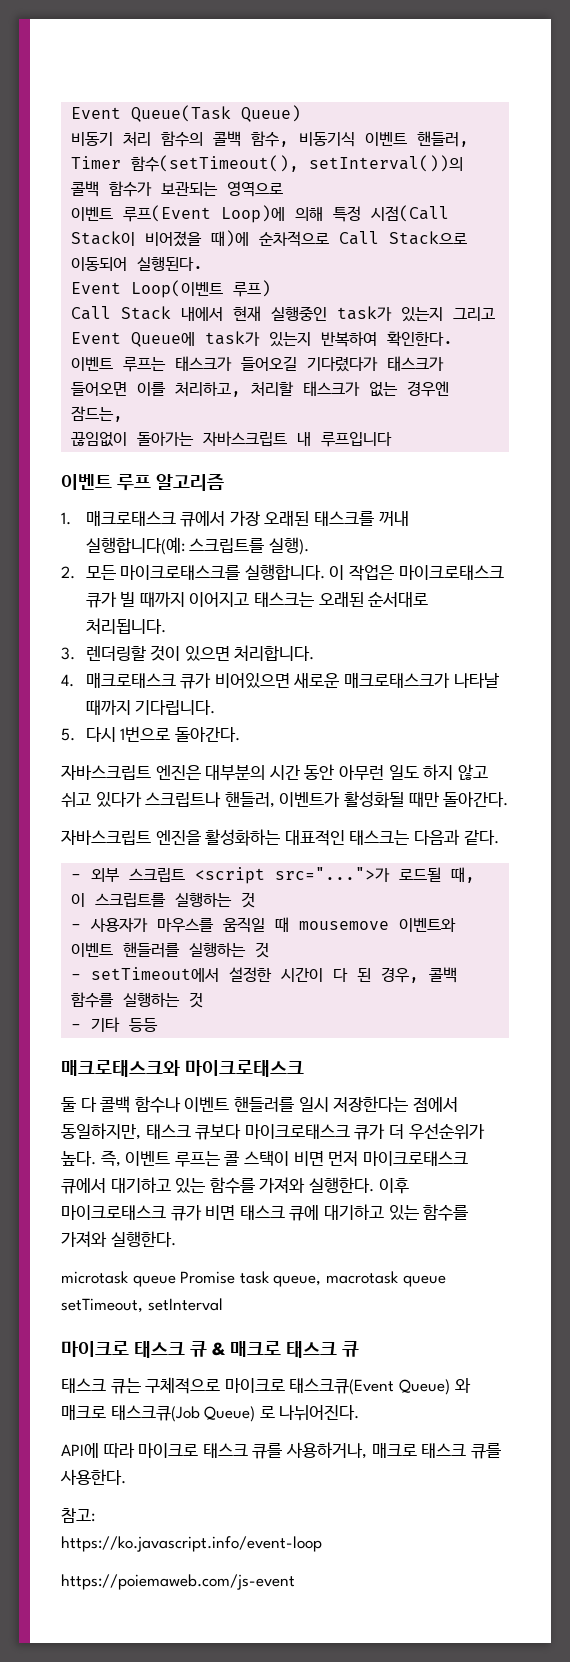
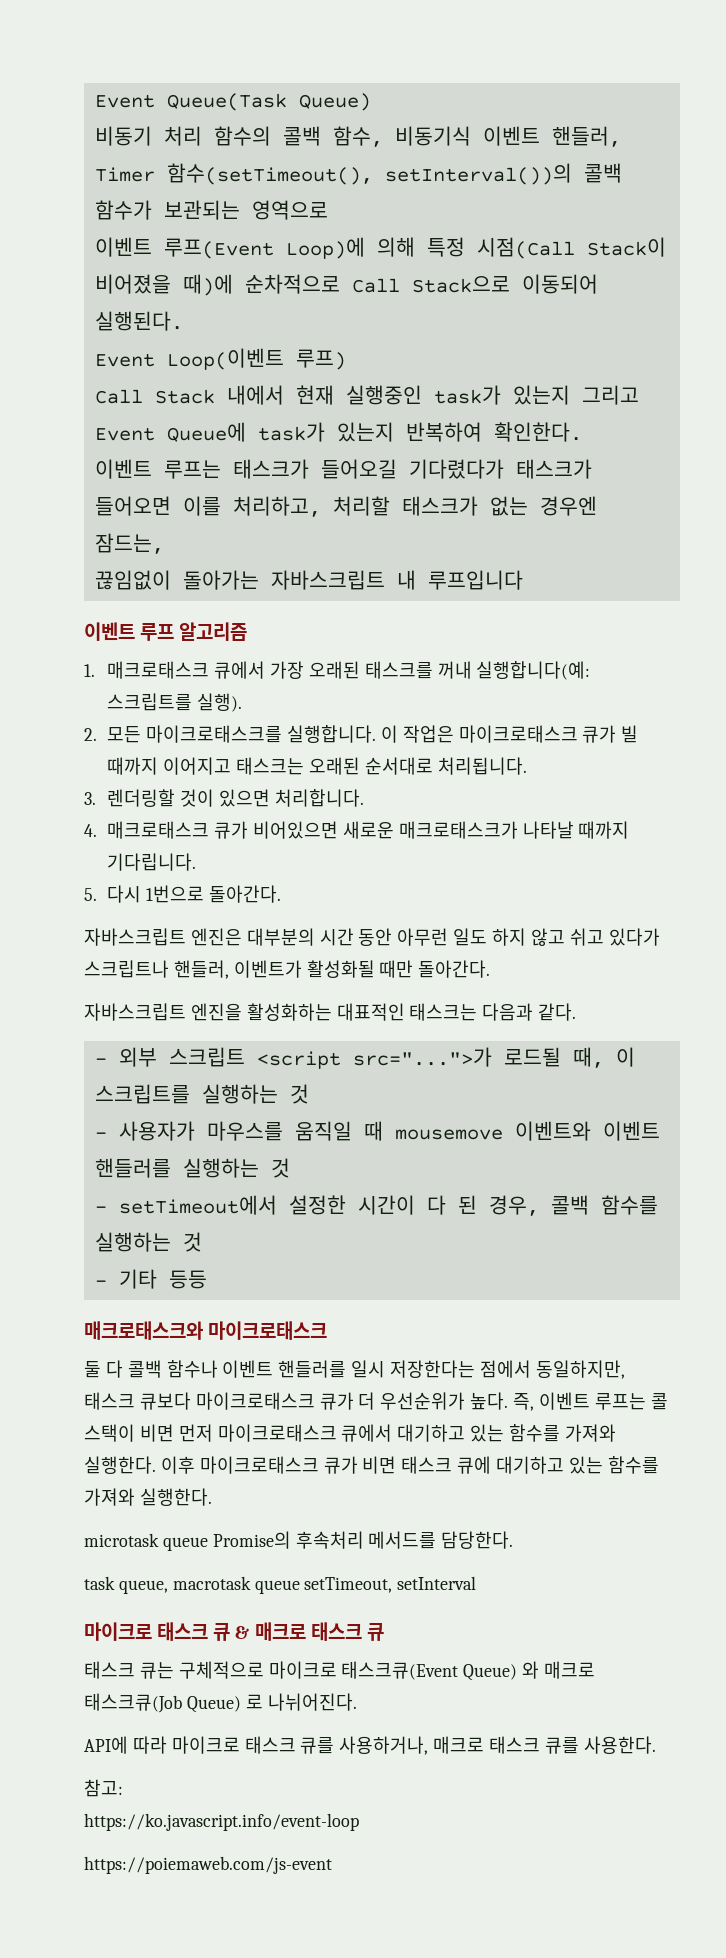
- microtask queue Promise task queue, macrotask queue setTimeout, setInterval
+ microtask queue Promise의 후속처리 메서드를 담당한다.
+ task queue, macrotask queue setTimeout, setInterval

